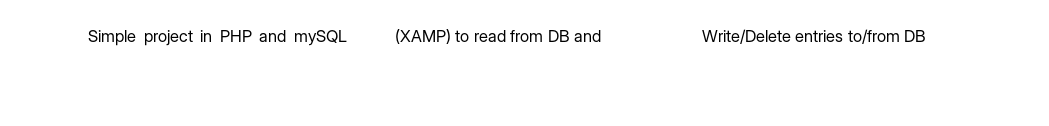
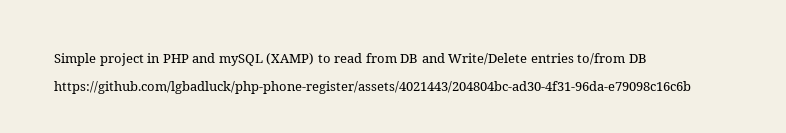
+ https://github.com/lgbadluck/php-phone-register/assets/4021443/204804bc-ad30-4f31-96da-e79098c16c6b

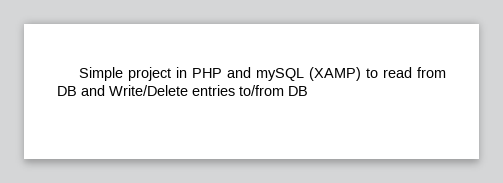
- https://github.com/lgbadluck/php-phone-register/assets/4021443/204804bc-ad30-4f31-96da-e79098c16c6b

